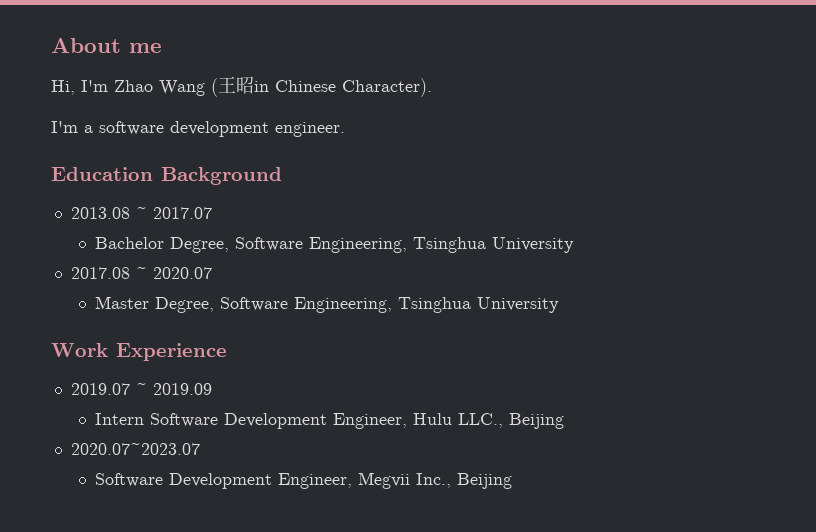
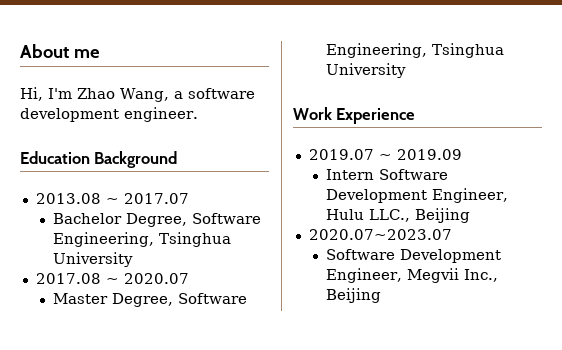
- Hi, I'm Zhao Wang (王昭in Chinese Character).
- I'm a software development engineer.
+ Hi, I'm Zhao Wang, a software development engineer.

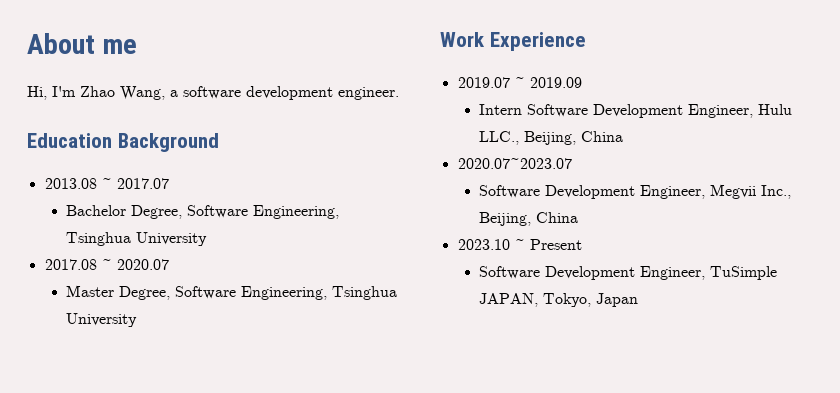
- Intern Software Development Engineer, Hulu LLC., Beijing
+ Intern Software Development Engineer, Hulu LLC., Beijing, China
- Software Development Engineer, Megvii Inc., Beijing
+ Software Development Engineer, Megvii Inc., Beijing, China
+ 2023.10 ~ Present
+ Software Development Engineer, TuSimple JAPAN, Tokyo, Japan

